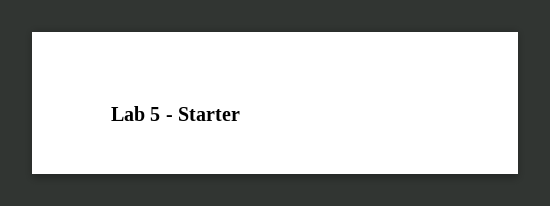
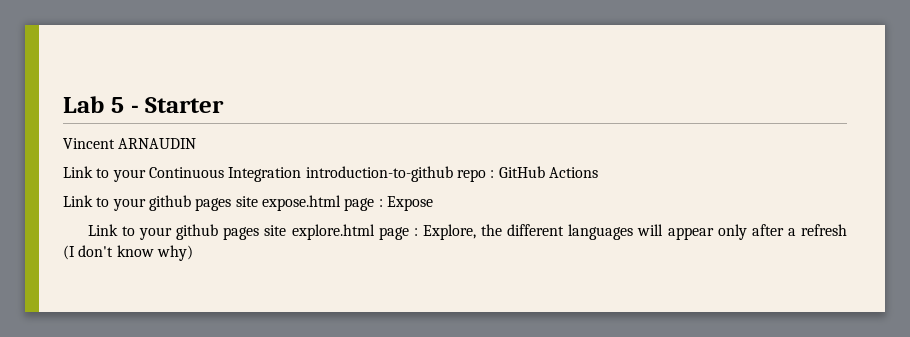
+ Vincent ARNAUDIN
+ Link to your Continuous Integration introduction-to-github repo : GitHub Actions
+ Link to your github pages site expose.html page : Expose
+ Link to your github pages site explore.html page : Explore, the different languages will appear only after a refresh (I don't know why)

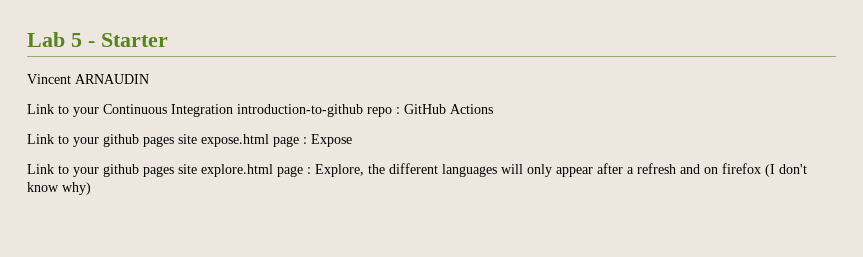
- Link to your github pages site explore.html page : Explore, the different languages will appear only after a refresh (I don't know why)
+ Link to your github pages site explore.html page : Explore, the different languages will only appear after a refresh and on firefox (I don't know why)

